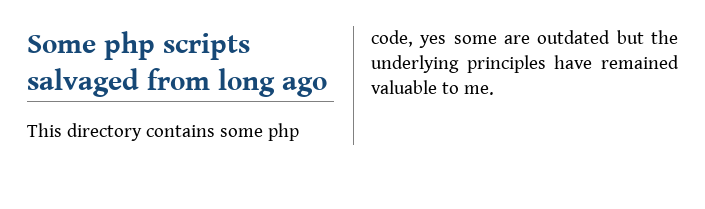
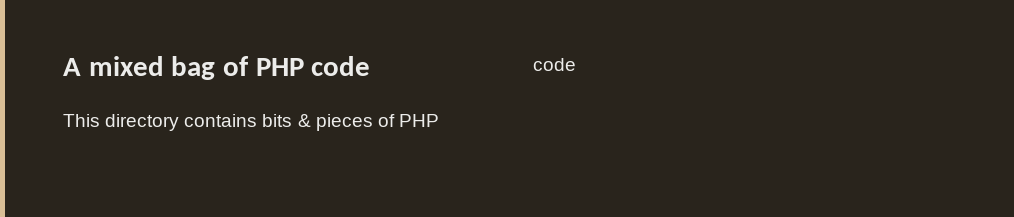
- Some php scripts salvaged from long ago
- This directory contains some php code, yes some are outdated but the underlying principles have remained valuable to me.
+ A mixed bag of PHP code
+ This directory contains bits & pieces of PHP code

